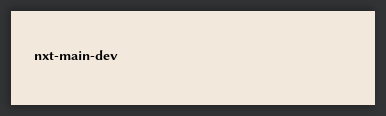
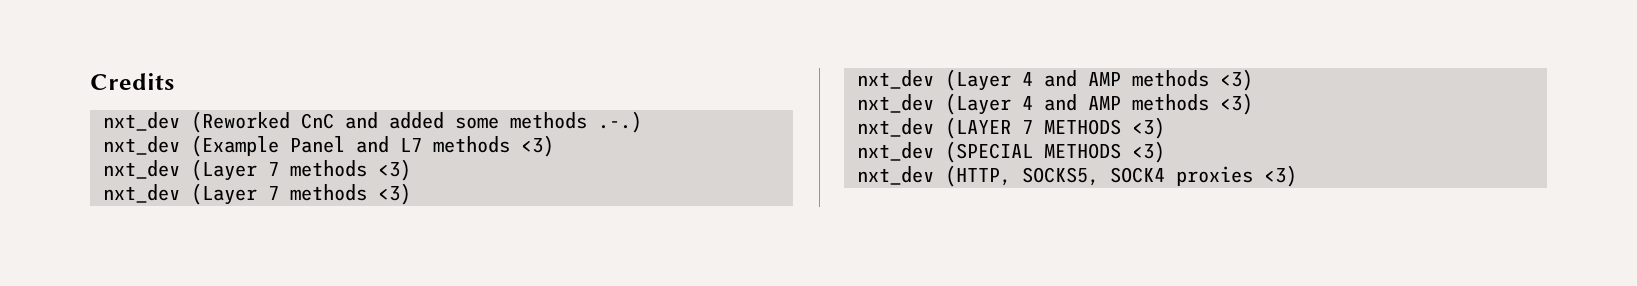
- nxt-main-dev
+ Credits
+ nxt_dev (Reworked CnC and added some methods .-.)
+ nxt_dev (Example Panel and L7 methods <3)
+ nxt_dev (Layer 7 methods <3)
+ nxt_dev (Layer 7 methods <3)
+ nxt_dev (Layer 4 and AMP methods <3)
+ nxt_dev (Layer 4 and AMP methods <3)
+ nxt_dev (LAYER 7 METHODS <3)
+ nxt_dev (SPECIAL METHODS <3)
+ nxt_dev (HTTP, SOCKS5, SOCK4 proxies <3)

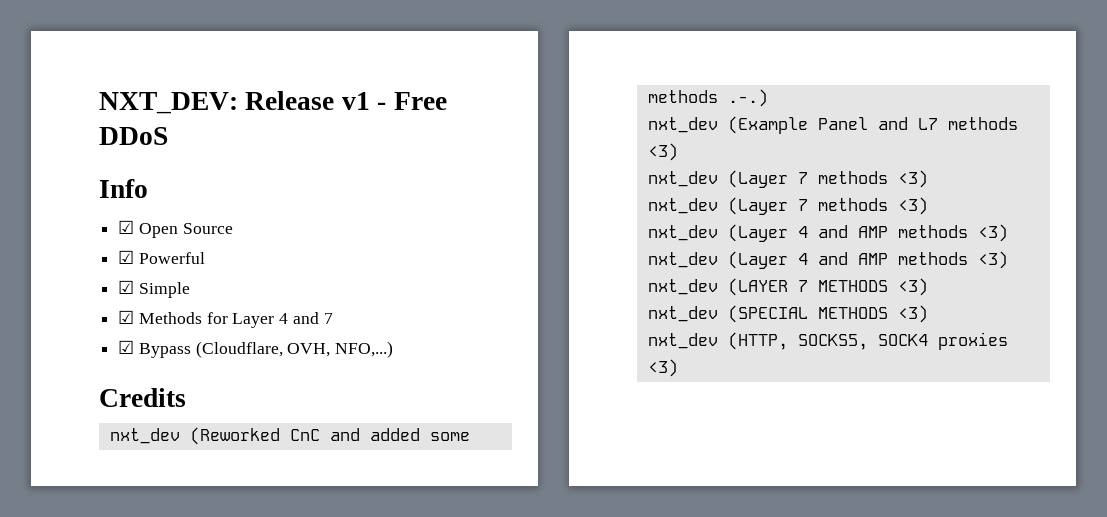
+ NXT_DEV: Release v1 - Free DDoS
+ Info
+ ☑ Open Source
+ ☑ Powerful
+ ☑ Simple
+ ☑ Methods for Layer 4 and 7
+ ☑ Bypass (Cloudflare, OVH, NFO,...)

